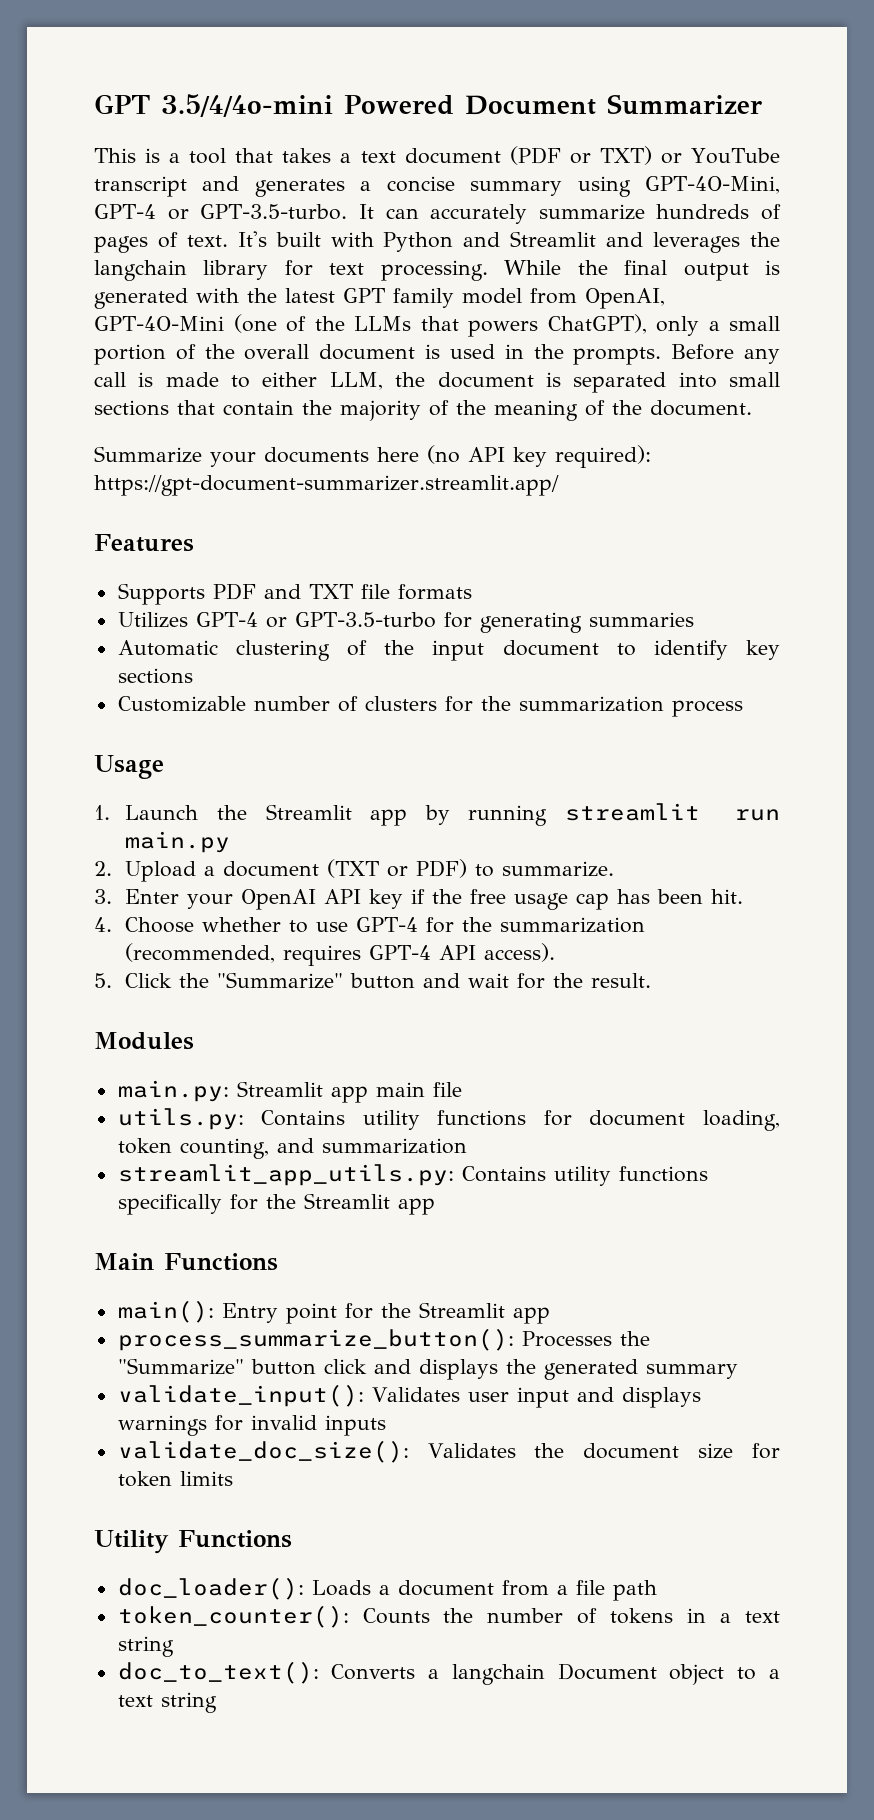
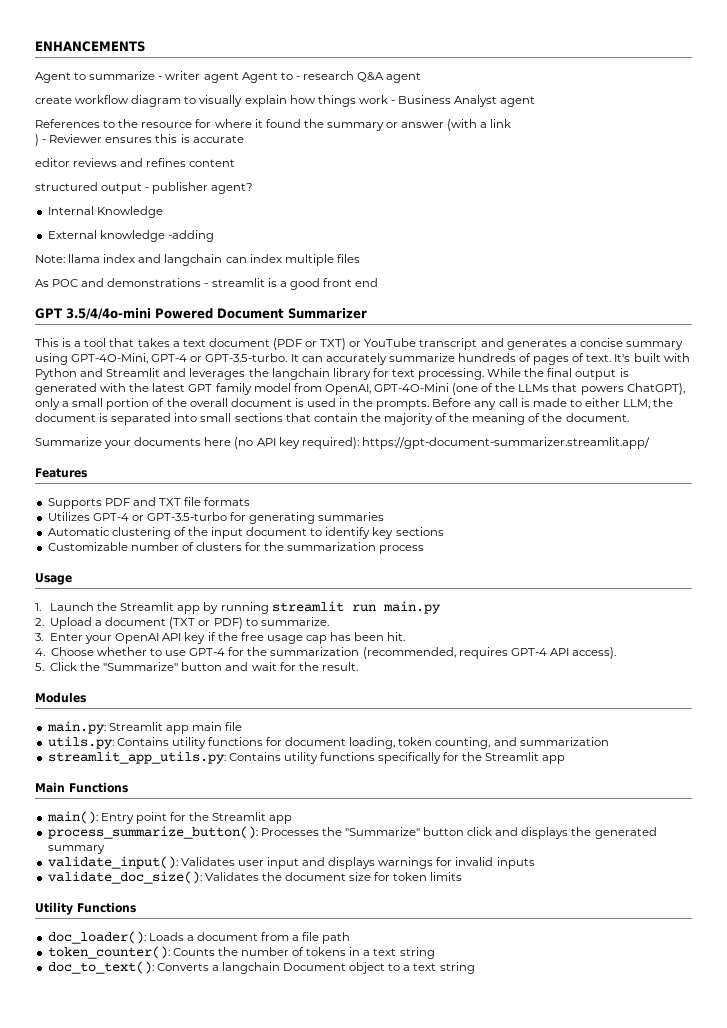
+ ENHANCEMENTS
+ Agent to summarize - writer agent Agent to - research Q&A agent
+ create workflow diagram to visually explain how things work - Business Analyst agent
+ References to the resource for where it found the summary or answer (with a link
+ ) - Reviewer ensures this is accurate
+ editor reviews and refines content
+ structured output - publisher agent?
+ Internal Knowledge
+ External knowledge -adding
+ Note: llama index and langchain can index multiple files
+ As POC and demonstrations - streamlit is a good front end

